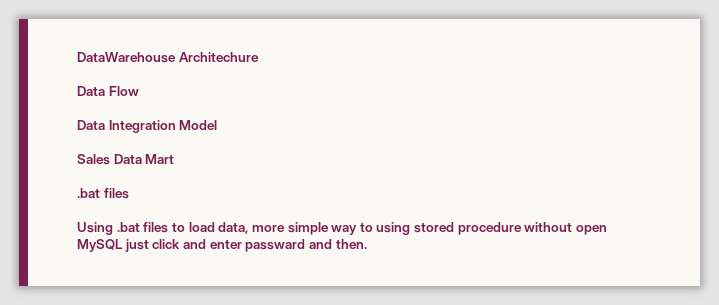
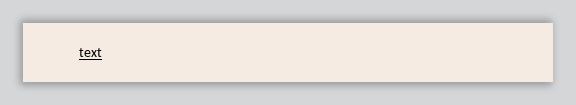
- DataWarehouse Architechure
- Data Flow
- Data Integration Model
- Sales Data Mart
- .bat files
- Using .bat files to load data, more simple way to using stored procedure without open MySQL just click and enter passward and then.
+ text

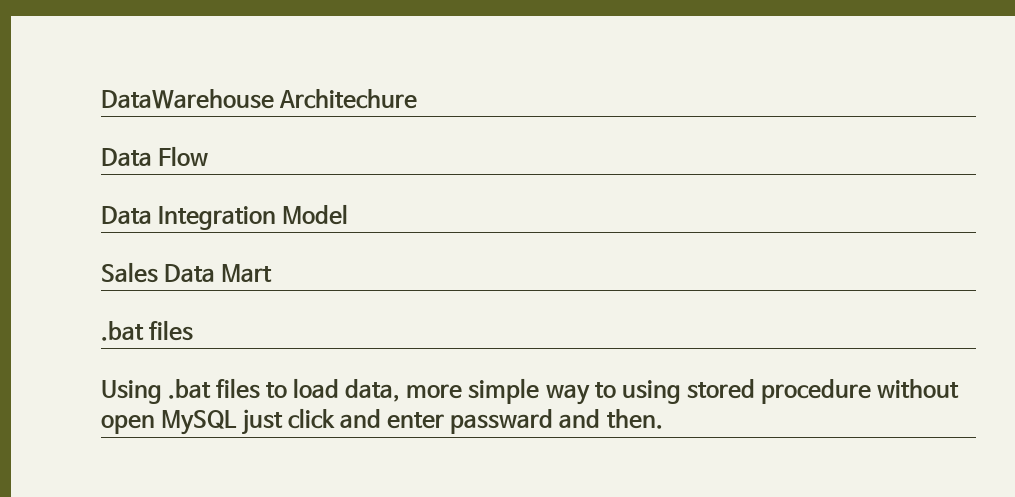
- text
+ DataWarehouse Architechure
+ Data Flow
+ Data Integration Model
+ Sales Data Mart
+ .bat files
+ Using .bat files to load data, more simple way to using stored procedure without open MySQL just click and enter passward and then.

